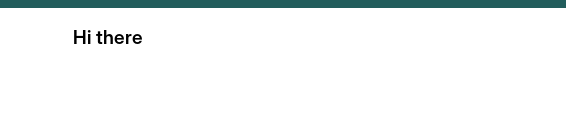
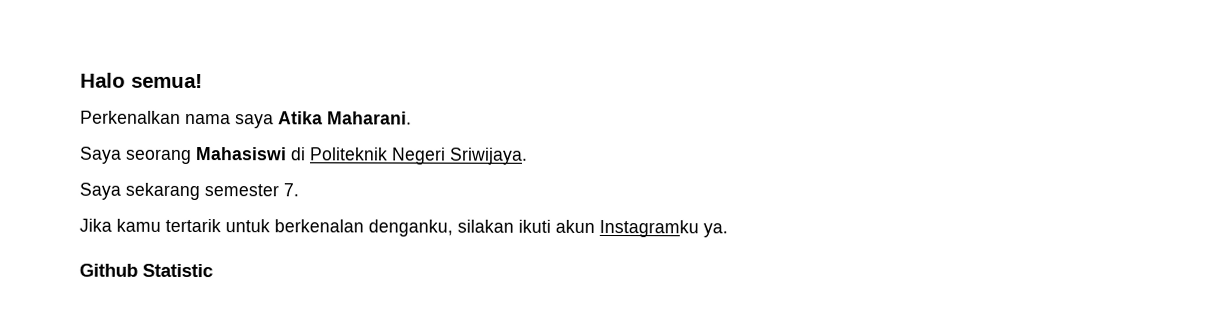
- Hi there
+ Halo semua!
+ Perkenalkan nama saya Atika Maharani.
+ Saya seorang Mahasiswi di Politeknik Negeri Sriwijaya.
+ Saya sekarang semester 7.
+ Jika kamu tertarik untuk berkenalan denganku, silakan ikuti akun Instagramku ya.
+ Github Statistic

